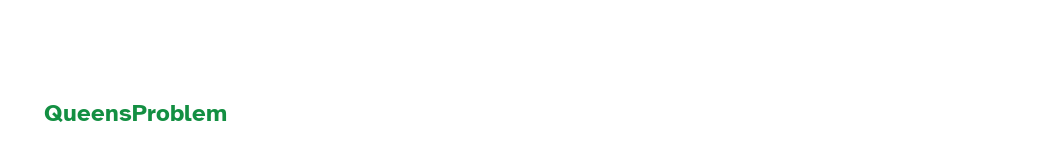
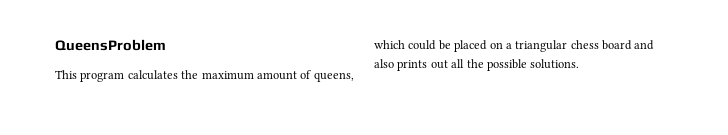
+ This program calculates the maximum amount of queens, which could be placed on a triangular chess board and also prints out all the possible solutions.

